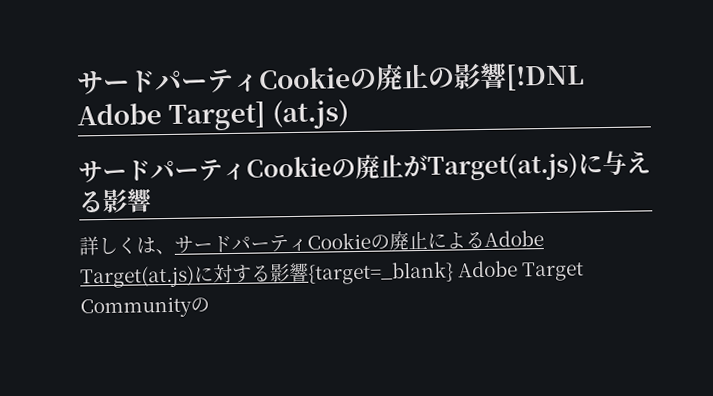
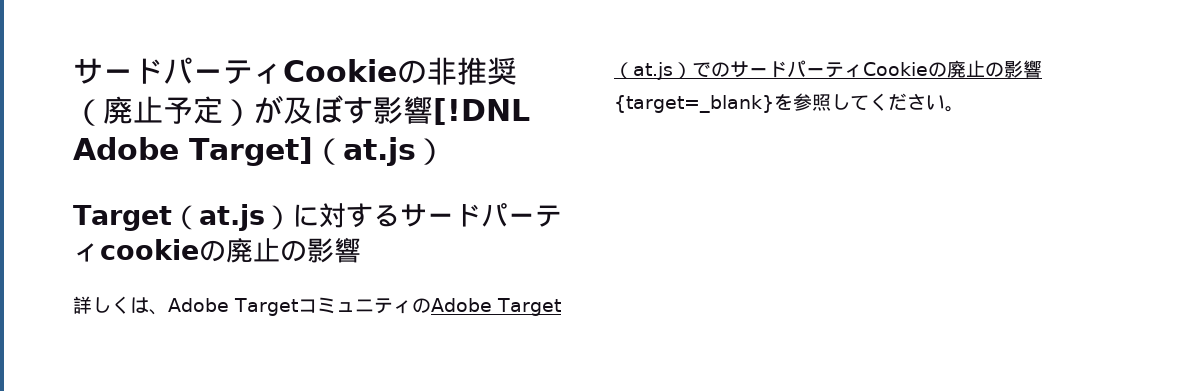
- サードパーティCookieの廃止の影響[!DNL Adobe Target] (at.js)
- サードパーティCookieの廃止がTarget(at.js)に与える影響
- 詳しくは、サードパーティCookieの廃止によるAdobe Target(at.js)に対する影響{target=_blank} Adobe Target Communityの
+ サードパーティCookieの非推奨（廃止予定）が及ぼす影響[!DNL Adobe Target]（at.js）
+ Target（at.js）に対するサードパーティcookieの廃止の影響
+ 詳しくは、Adobe TargetコミュニティのAdobe Target（at.js）でのサードパーティCookieの廃止の影響{target=_blank}を参照してください。

